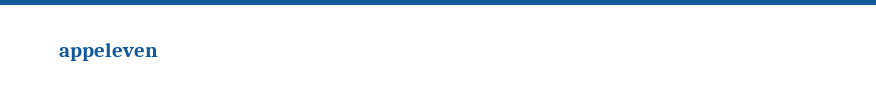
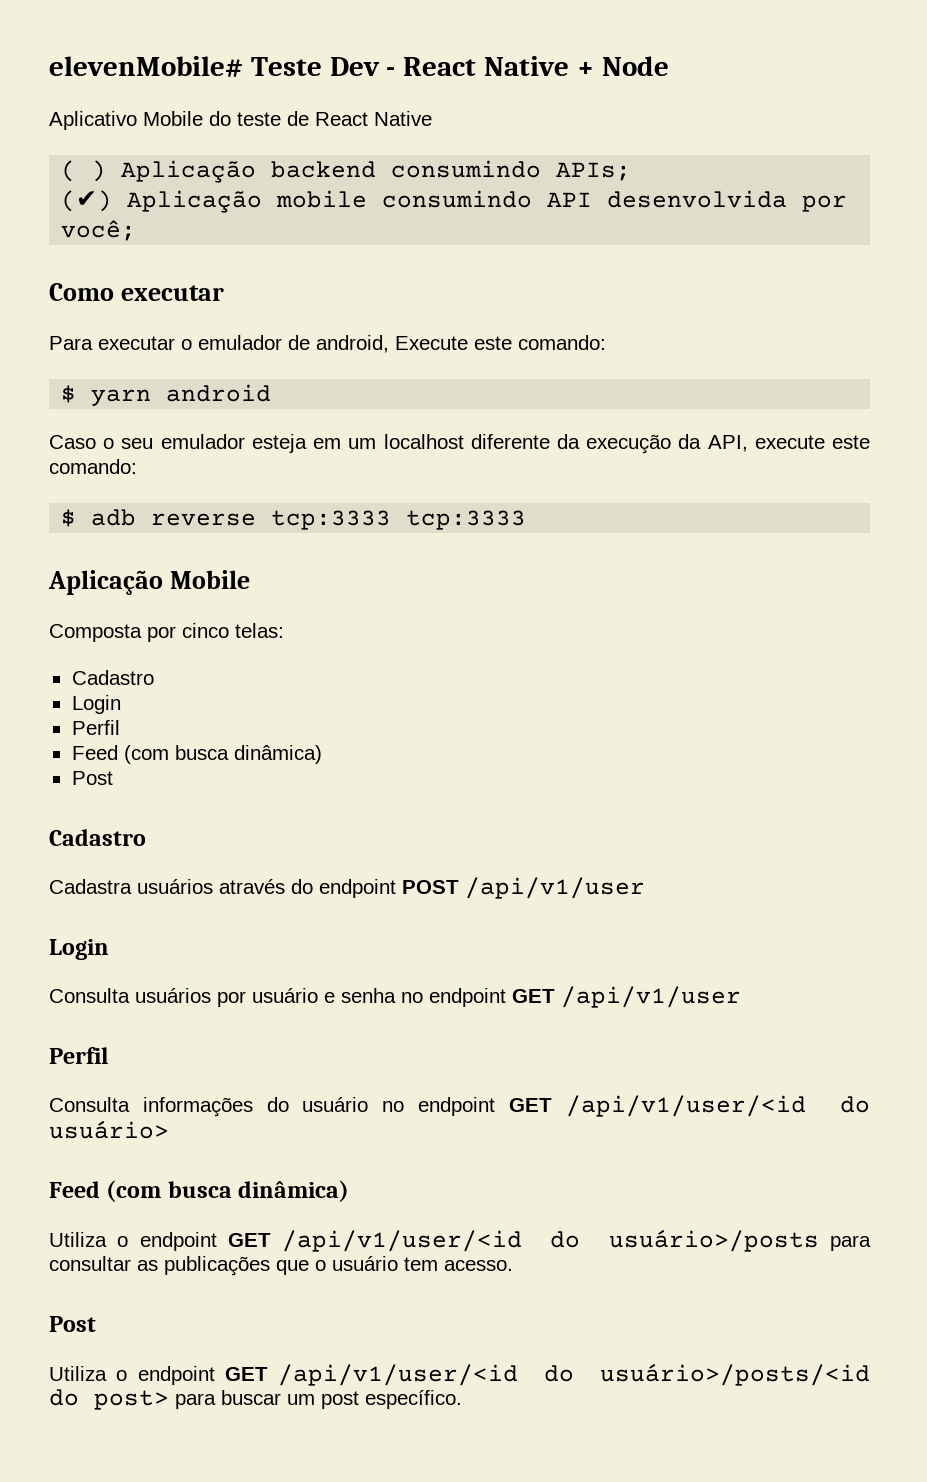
- appeleven
+ elevenMobile# Teste Dev - React Native + Node
+ Aplicativo Mobile do teste de React Native
+ ( ) Aplicação backend consumindo APIs;
+ (✔) Aplicação mobile consumindo API desenvolvida por você;
+ Como executar
+ Para executar o emulador de android, Execute este comando:
+ $ yarn android
+ Caso o seu emulador esteja em um localhost diferente da execução da API, execute este comando:
+ $ adb reverse tcp:3333 tcp:3333
+ Aplicação Mobile
+ Composta por cinco telas:
+ Cadastro
+ Login
+ Perfil
+ Feed (com busca dinâmica)
+ Post
+ Cadastro
+ Cadastra usuários através do endpoint POST /api/v1/user
+ Login
+ Consulta usuários por usuário e senha no endpoint GET /api/v1/user
+ Perfil
+ Consulta informações do usuário no endpoint GET /api/v1/user/<id do usuário>
+ Feed (com busca dinâmica)
+ Utiliza o endpoint GET /api/v1/user/<id do usuário>/posts para consultar as publicações que o usuário tem acesso.
+ Post
+ Utiliza o endpoint GET /api/v1/user/<id do usuário>/posts/<id do post> para buscar um post específico.

